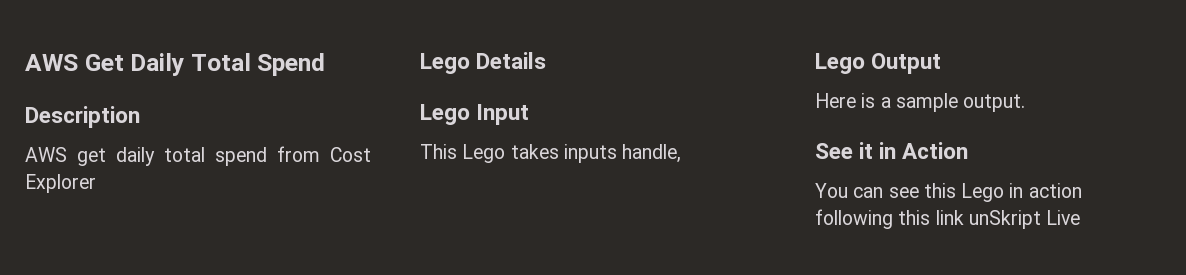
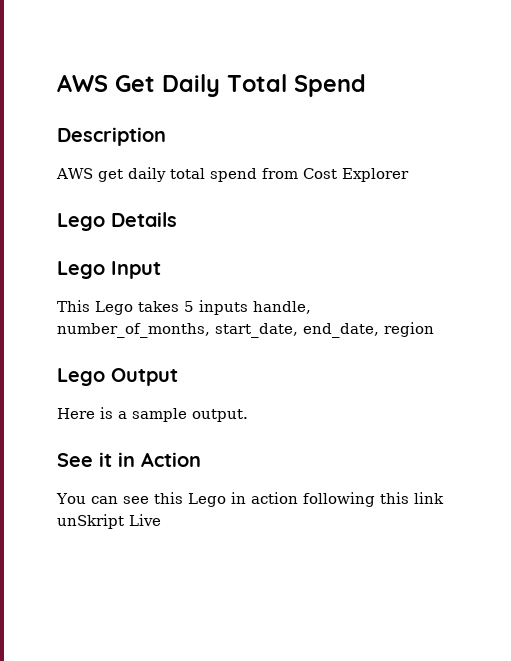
- This Lego takes inputs handle,
+ This Lego takes 5 inputs handle, number_of_months, start_date, end_date, region

